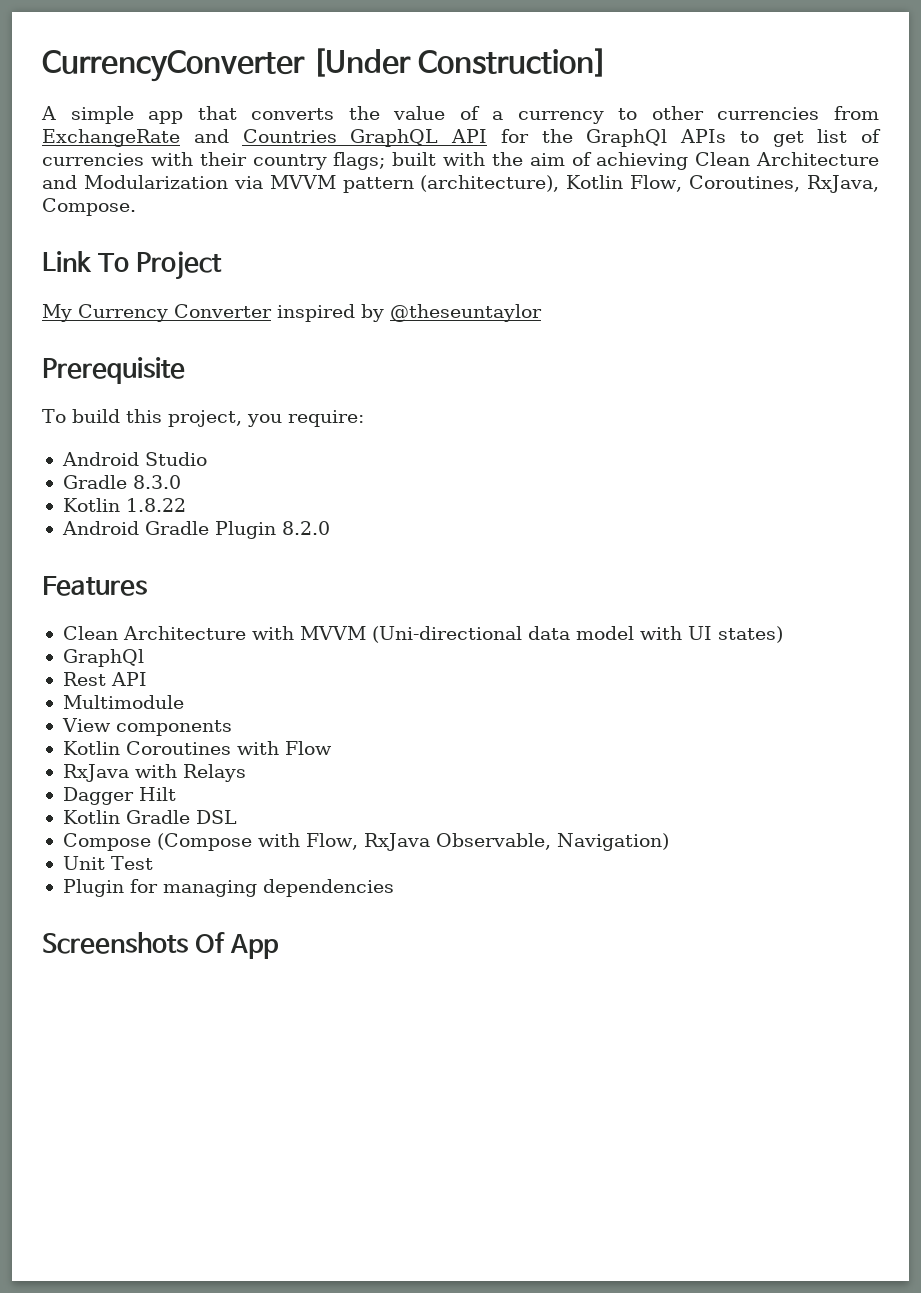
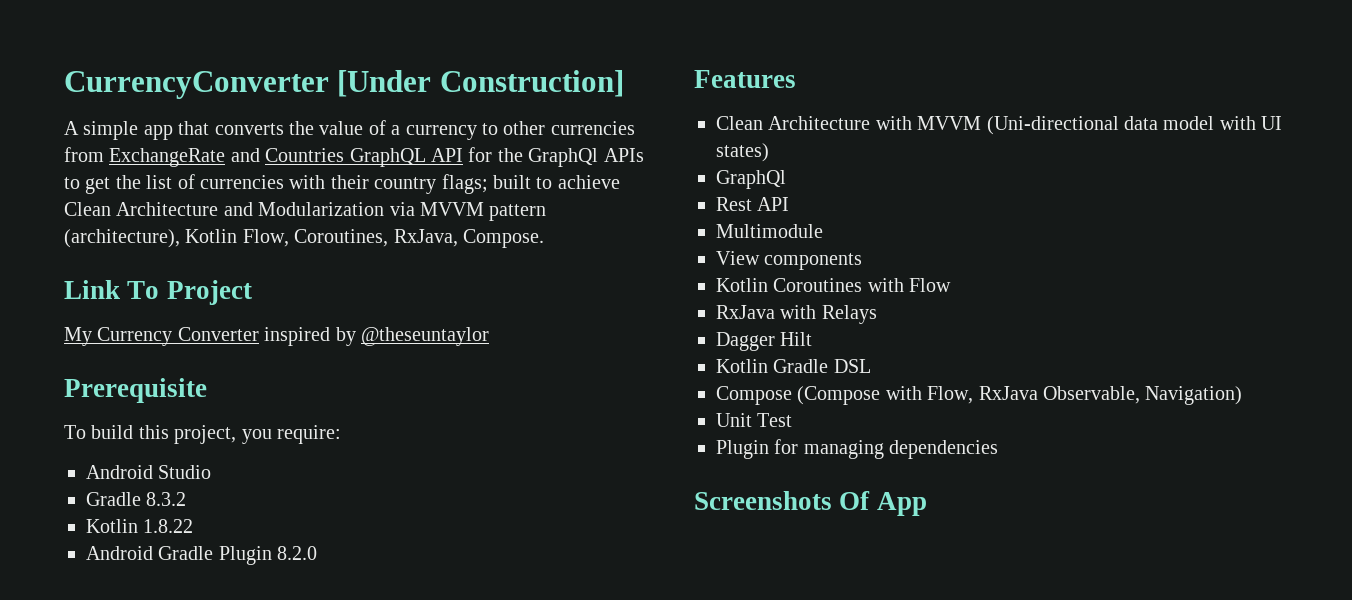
- A simple app that converts the value of a currency to other currencies from ExchangeRate and Countries GraphQL API for the GraphQl APIs to get list of currencies with their country flags; built with the aim of achieving Clean Architecture and Modularization via MVVM pattern (architecture), Kotlin Flow, Coroutines, RxJava, Compose.
+ A simple app that converts the value of a currency to other currencies from ExchangeRate and Countries GraphQL API for the GraphQl APIs to get the list of currencies with their country flags; built to achieve Clean Architecture and Modularization via MVVM pattern (architecture), Kotlin Flow, Coroutines, RxJava, Compose.
- Gradle 8.3.0
+ Gradle 8.3.2

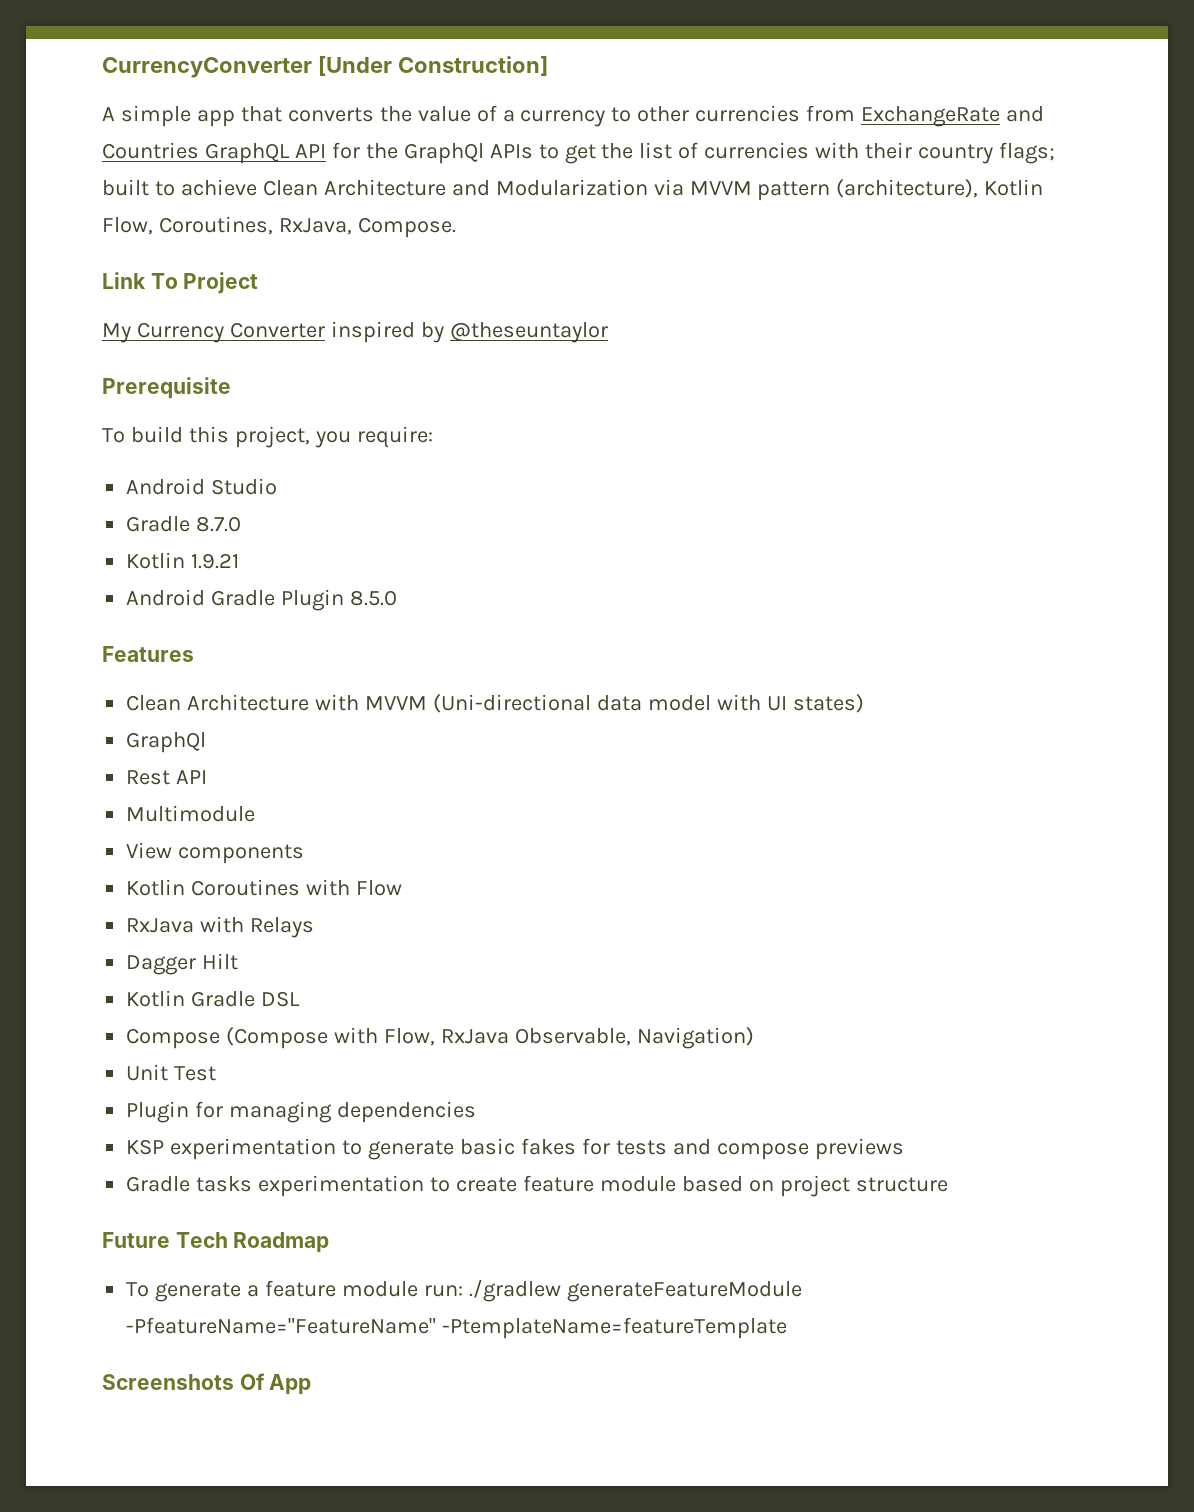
- Gradle 8.3.2
- Kotlin 1.8.22
+ Gradle 8.7.0
+ Kotlin 1.9.21
- Android Gradle Plugin 8.2.0
+ Android Gradle Plugin 8.5.0
+ KSP experimentation to generate basic fakes for tests and compose previews
+ Gradle tasks experimentation to create feature module based on project structure
+ Future Tech Roadmap
+ To generate a feature module run: ./gradlew generateFeatureModule -PfeatureName="FeatureName" -PtemplateName=featureTemplate

